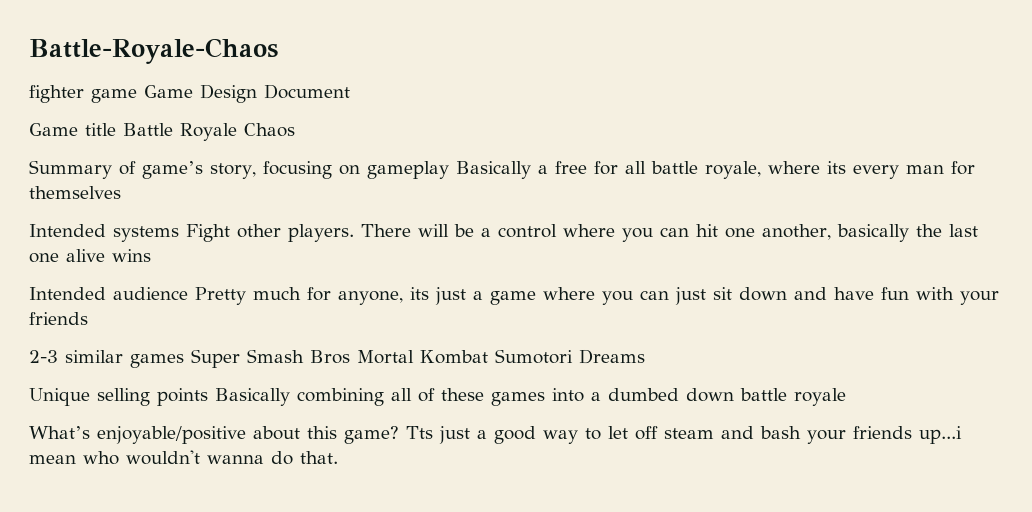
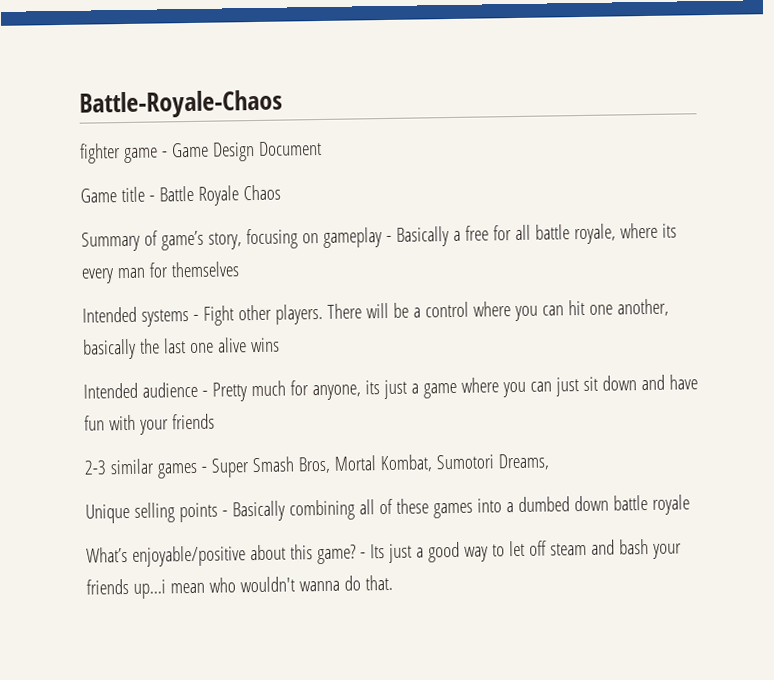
- fighter game Game Design Document
+ fighter game - Game Design Document
- Game title Battle Royale Chaos
+ Game title - Battle Royale Chaos
- Summary of game’s story, focusing on gameplay Basically a free for all battle royale, where its every man for themselves
+ Summary of game’s story, focusing on gameplay - Basically a free for all battle royale, where its every man for themselves
- Intended systems Fight other players.
+ Intended systems - Fight other players.
- Intended audience Pretty much for anyone, its just a game where you can just sit down and have fun with your friends
+ Intended audience - Pretty much for anyone, its just a game where you can just sit down and have fun with your friends
- 2-3 similar games Super Smash Bros Mortal Kombat Sumotori Dreams
+ 2-3 similar games - Super Smash Bros, Mortal Kombat, Sumotori Dreams,
- Unique selling points Basically combining all of these games into a dumbed down battle royale
+ Unique selling points - Basically combining all of these games into a dumbed down battle royale
- Tts just a good way to let off steam and bash your friends up...i mean who wouldn't wanna do that.
+ - Its just a good way to let off steam and bash your friends up...i mean who wouldn't wanna do that.

